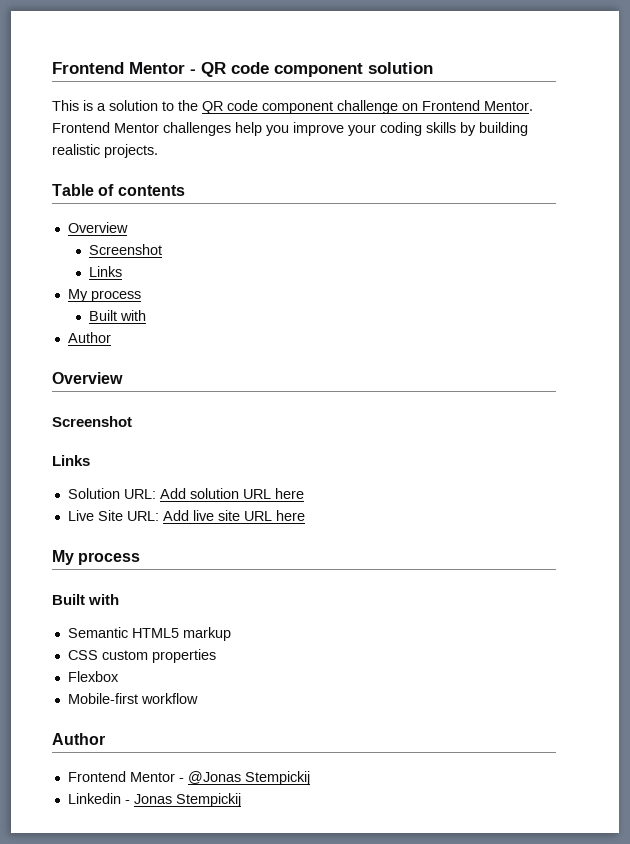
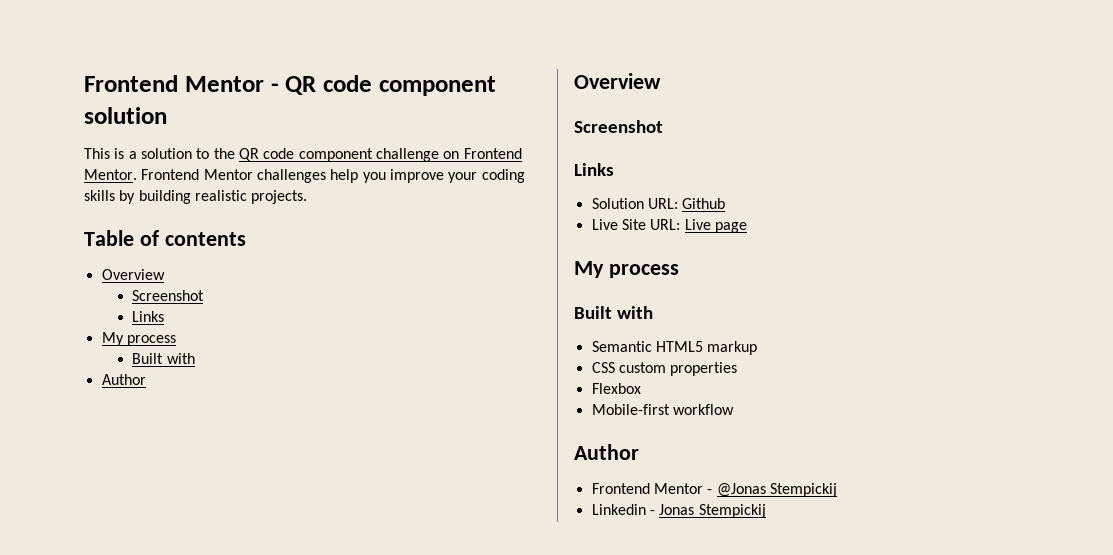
- Solution URL: Add solution URL here
+ Solution URL: Github
- Live Site URL: Add live site URL here
+ Live Site URL: Live page

